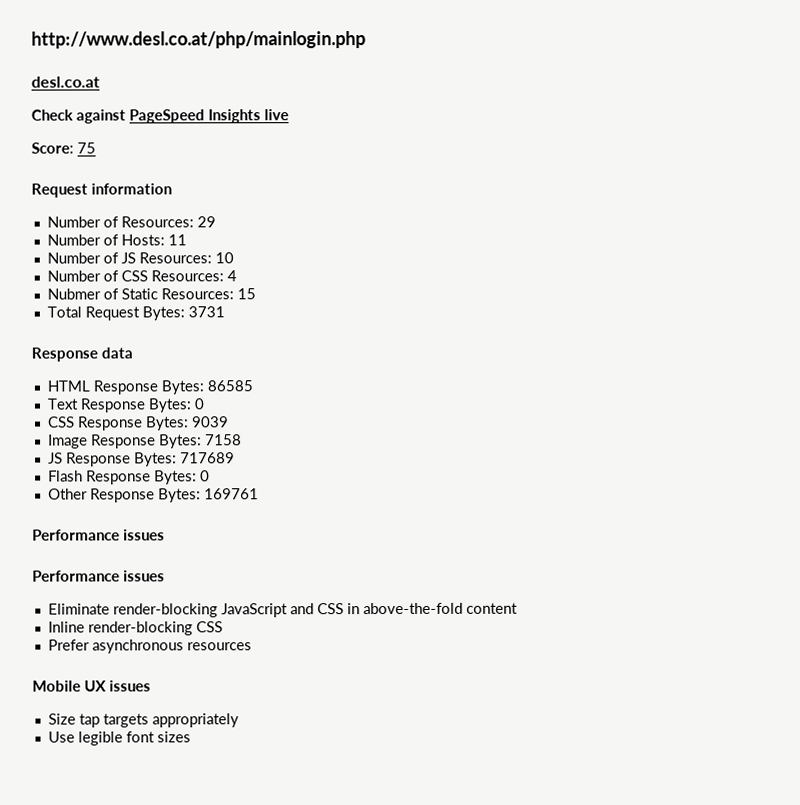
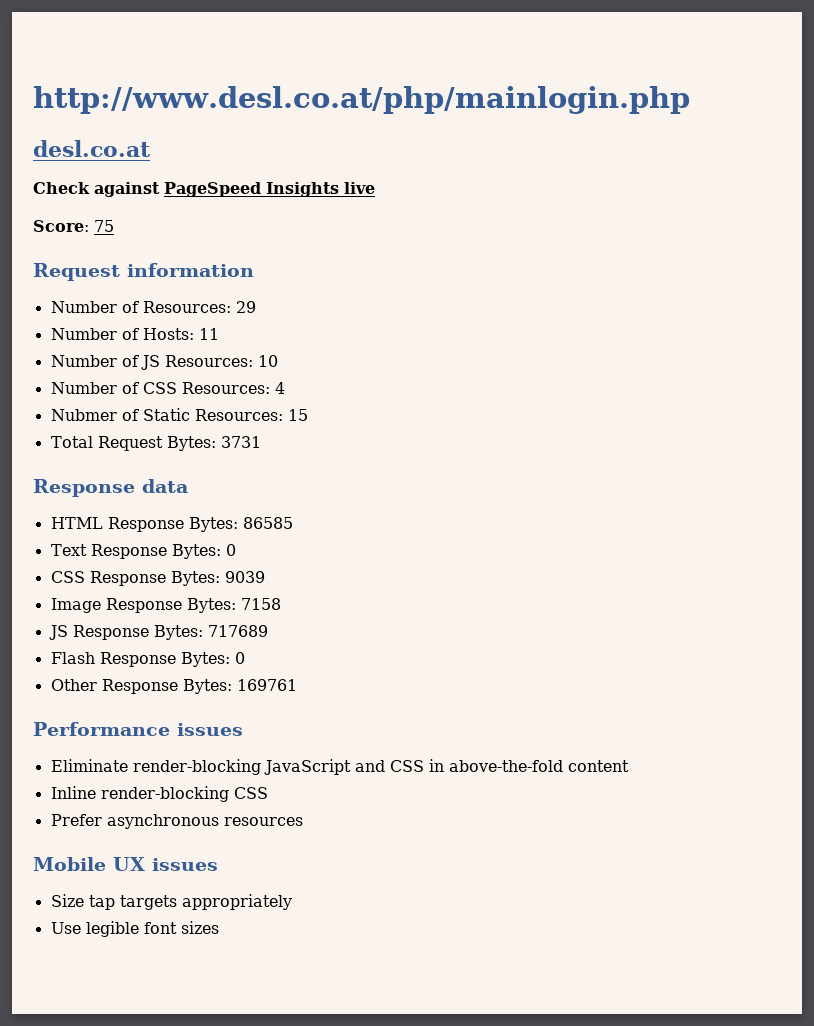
  Other Response Bytes: 169761
- Performance issues

